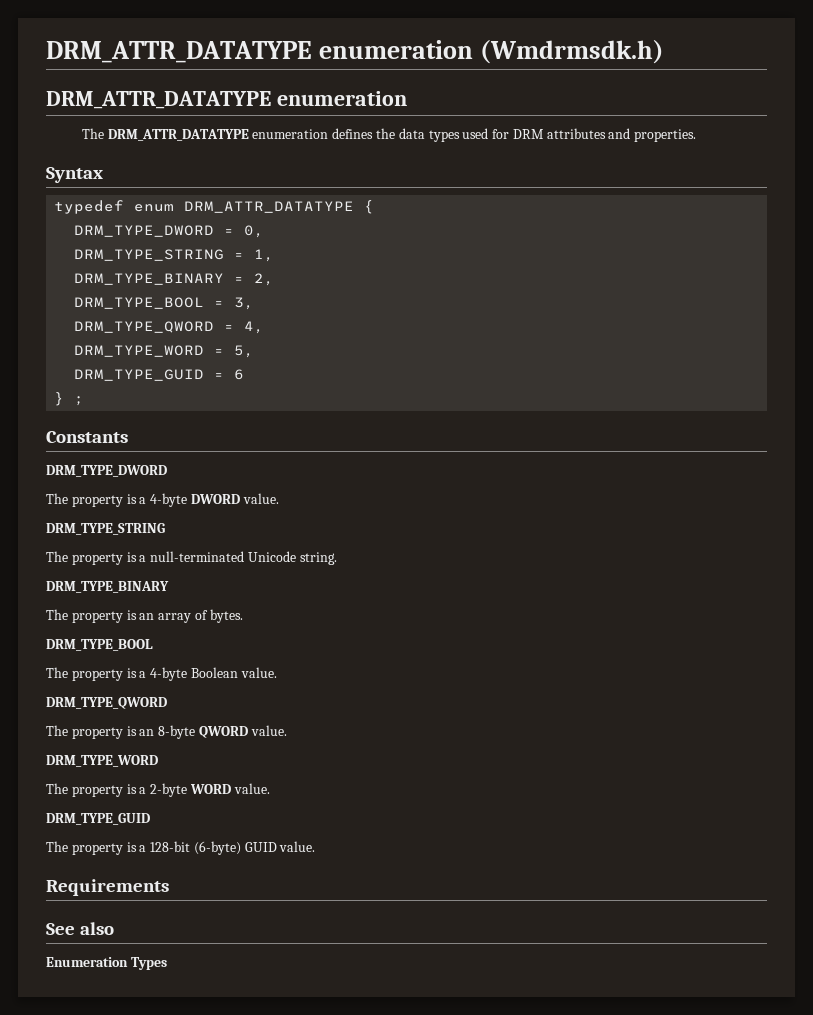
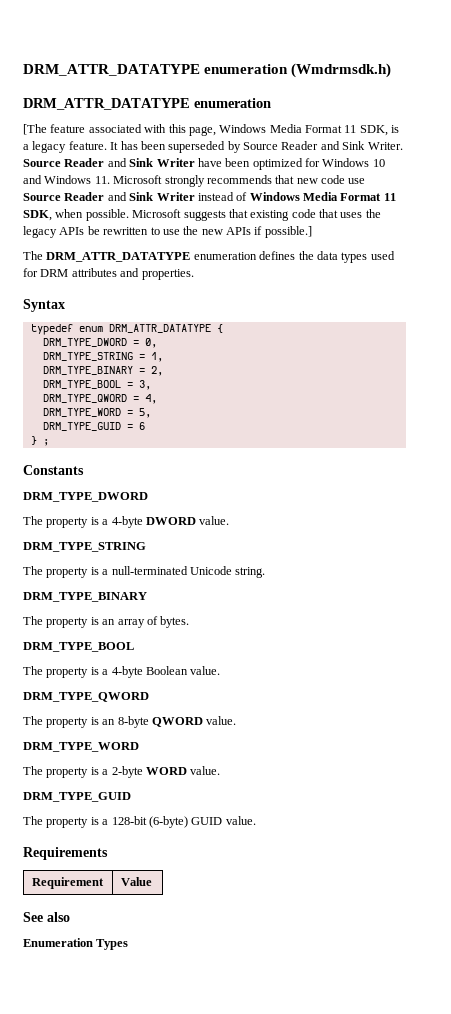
+ [The feature associated with this page, Windows Media Format 11 SDK, is a legacy feature. It has been superseded by Source Reader and Sink Writer. Source Reader and Sink Writer have been optimized for Windows 10 and Windows 11. Microsoft strongly recommends that new code use Source Reader and Sink Writer instead of Windows Media Format 11 SDK, when possible. Microsoft suggests that existing code that uses the legacy APIs be rewritten to use the new APIs if possible.]
+ Requirement | Value

